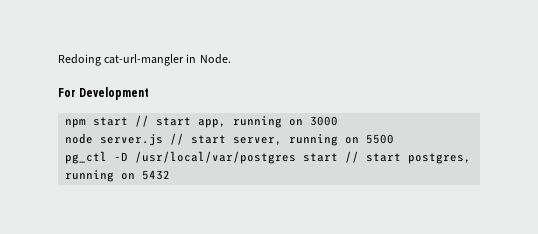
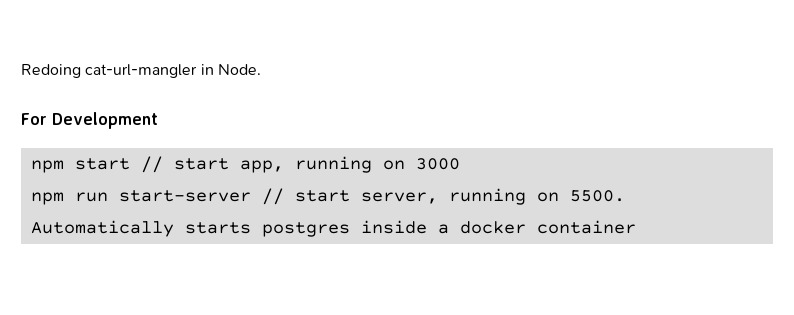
- node server.js // start server, running on 5500
- pg_ctl -D /usr/local/var/postgres start // start postgres, running on 5432
+ npm run start-server // start server, running on 5500. Automatically starts postgres inside a docker container

